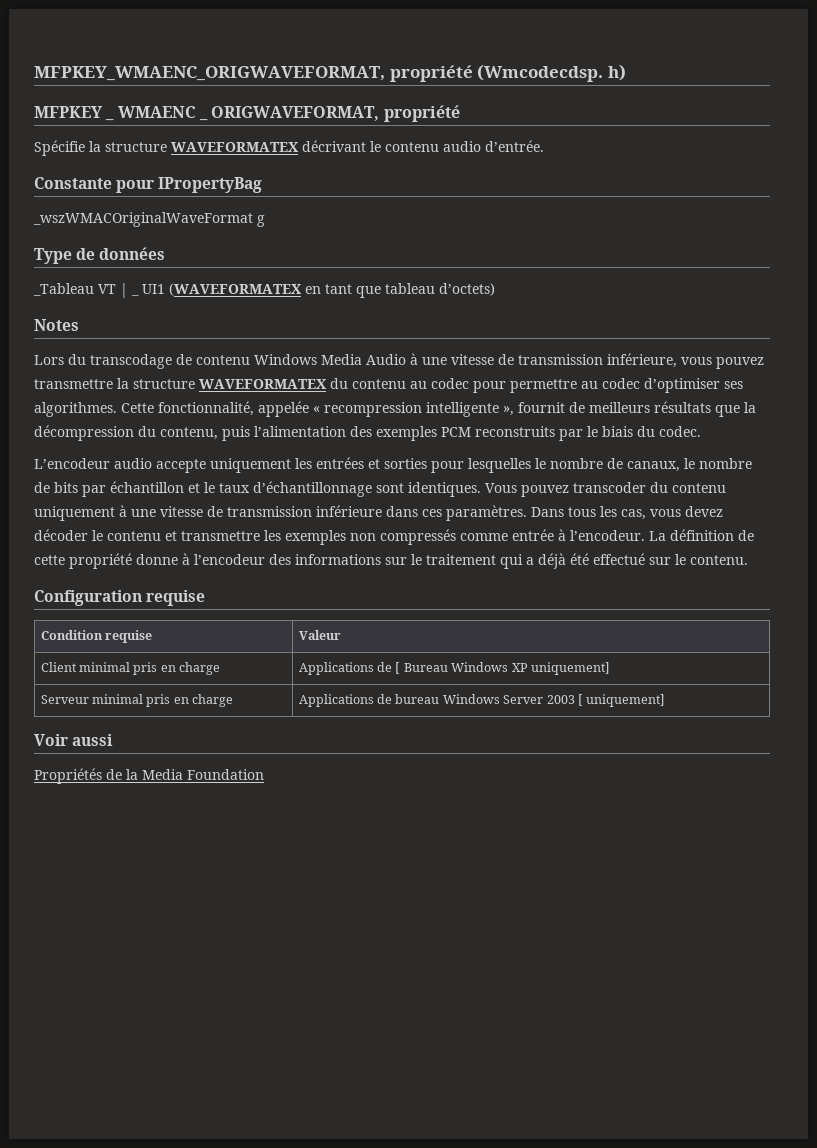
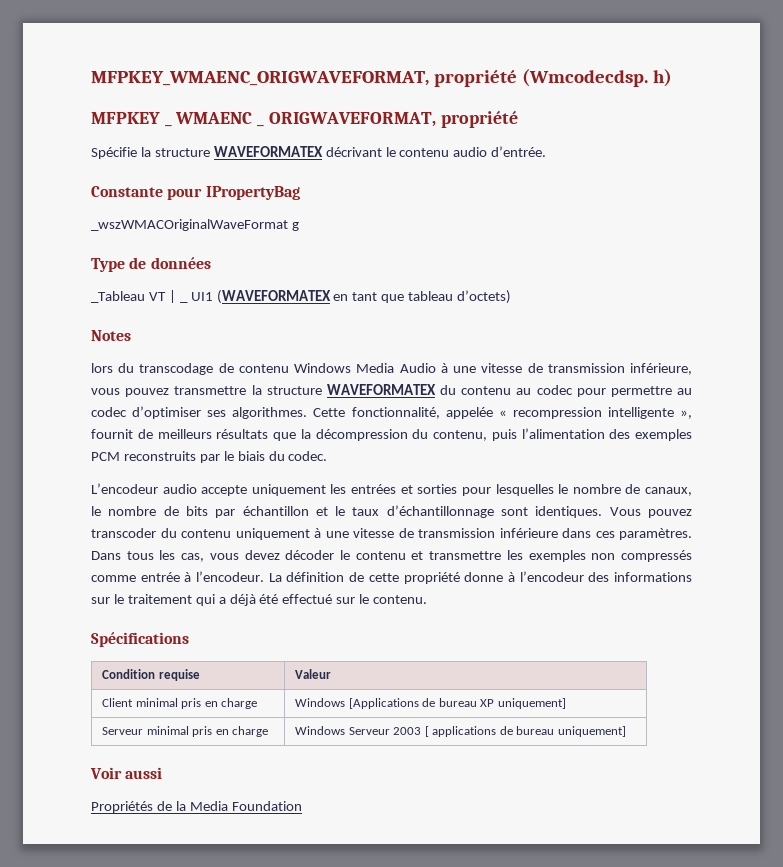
- Lors du transcodage de contenu Windows Media Audio à une vitesse de transmission inférieure, vous pouvez transmettre la structure WAVEFORMATEX du contenu au codec pour permettre au codec d’optimiser ses algorithmes.
+ lors du transcodage de contenu Windows Media Audio à une vitesse de transmission inférieure, vous pouvez transmettre la structure WAVEFORMATEX du contenu au codec pour permettre au codec d’optimiser ses algorithmes.
- Configuration requise
+ Spécifications
- Client minimal pris en charge | Applications de [ Bureau Windows XP uniquement]
+ Client minimal pris en charge | Windows [Applications de bureau XP uniquement]
- Serveur minimal pris en charge | Applications de bureau Windows Server 2003 [ uniquement]
+ Serveur minimal pris en charge | Windows Serveur 2003 [ applications de bureau uniquement]

